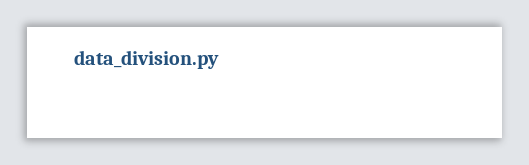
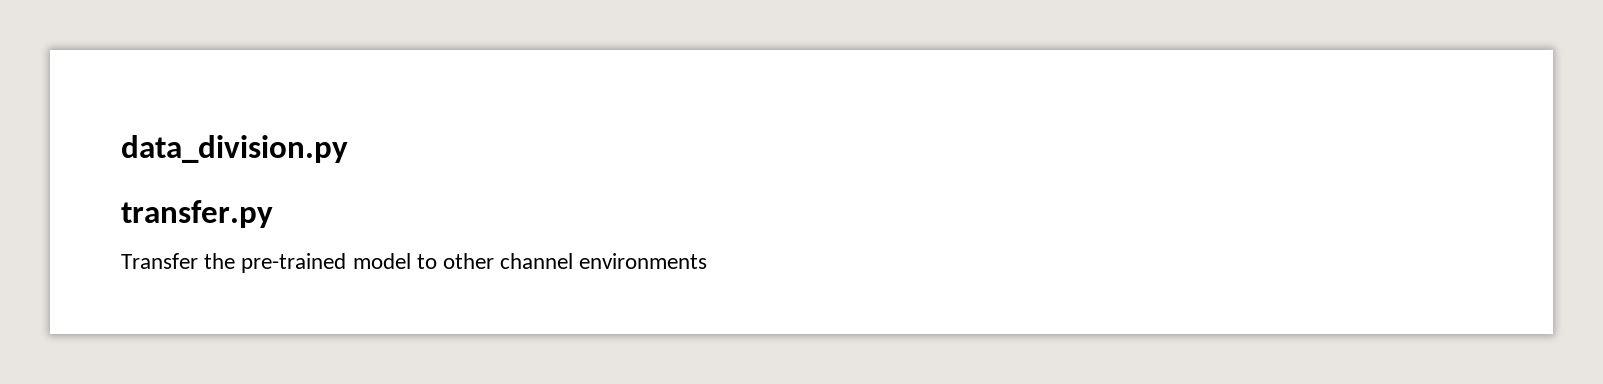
+ transfer.py
+ Transfer the pre-trained model to other channel environments

